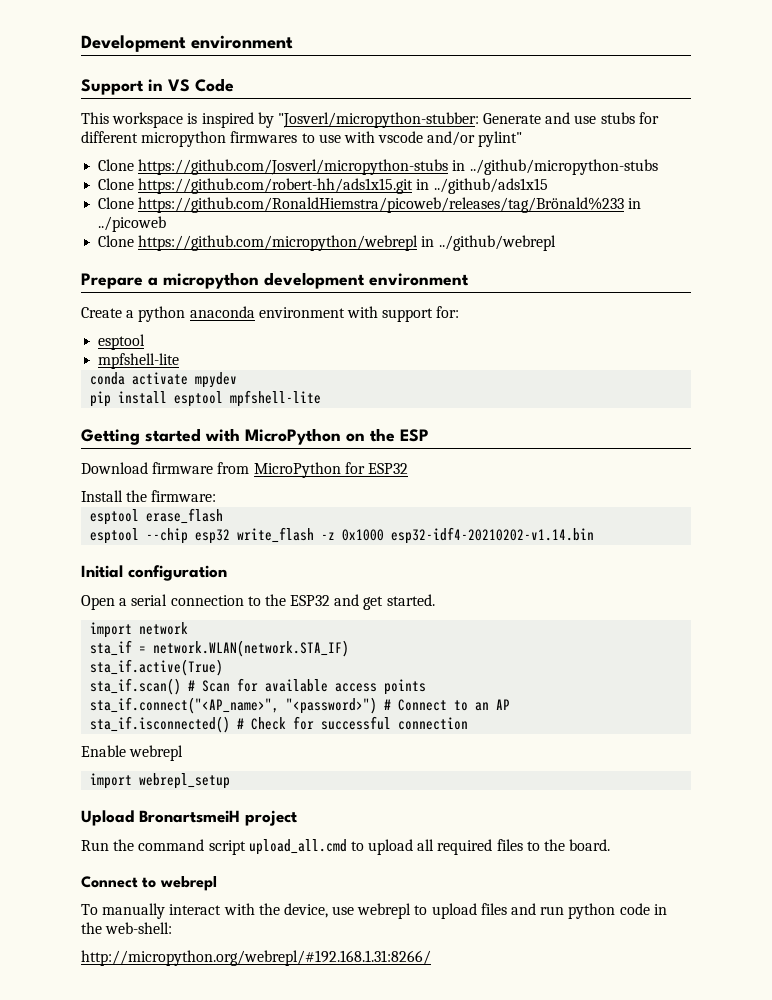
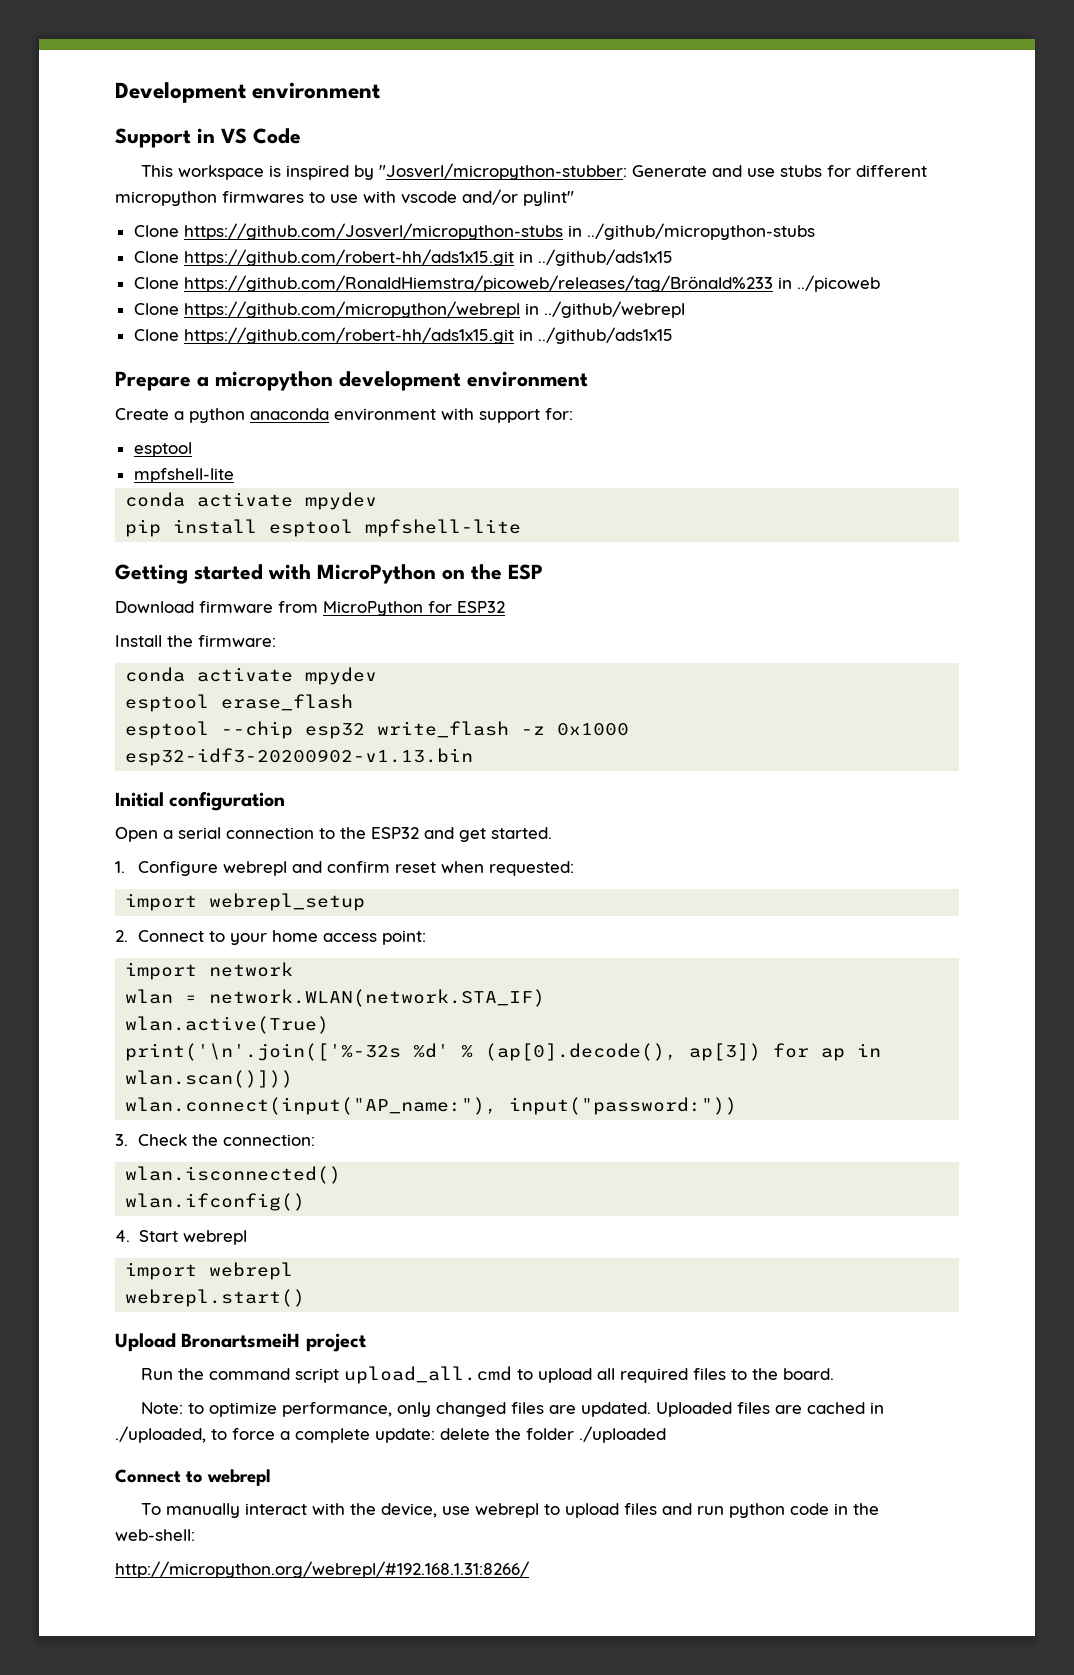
  Clone https://github.com/micropython/webrepl in ../github/webrepl
+ Clone https://github.com/robert-hh/ads1x15.git in ../github/ads1x15
  Install the firmware:
+ conda activate mpydev
- esptool --chip esp32 write_flash -z 0x1000 esp32-idf4-20210202-v1.14.bin
+ esptool --chip esp32 write_flash -z 0x1000 esp32-idf3-20200902-v1.13.bin
+ 1. Configure webrepl and confirm reset when requested:
+ import webrepl_setup
+ 2. Connect to your home access point:
- sta_if = network.WLAN(network.STA_IF)
+ wlan = network.WLAN(network.STA_IF)
- sta_if.active(True)
- sta_if.scan() # Scan for available access points
- sta_if.connect("<AP_name>", "<password>") # Connect to an AP
- sta_if.isconnected() # Check for successful connection
- Enable webrepl
+ wlan.active(True)
+ print('\n'.join(['%-32s %d' % (ap[0].decode(), ap[3]) for ap in wlan.scan()]))
+ wlan.connect(input("AP_name:"), input("password:"))
+ 3. Check the connection:
+ wlan.isconnected()
+ wlan.ifconfig()
+ 4. Start webrepl
- import webrepl_setup
+ import webrepl
+ webrepl.start()
+ Note: to optimize performance, only changed files are updated. Uploaded files are cached in ./uploaded, to force a complete update: delete the folder ./uploaded

